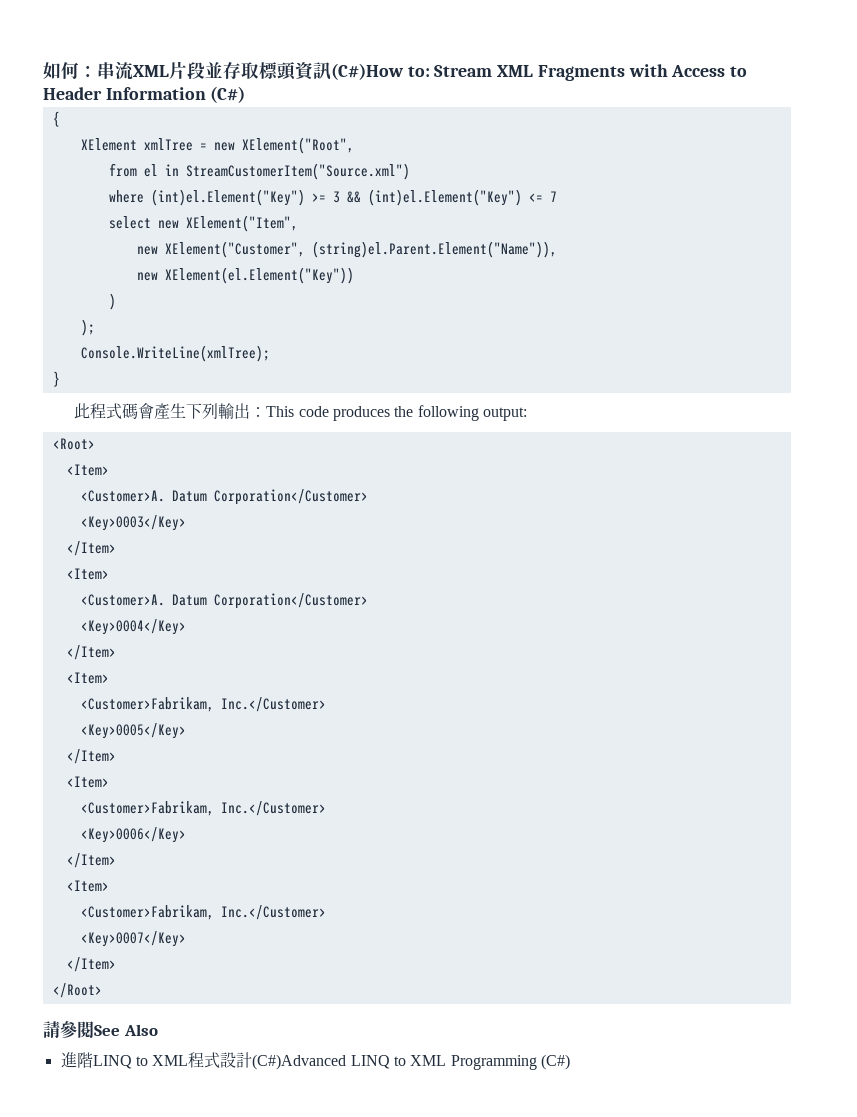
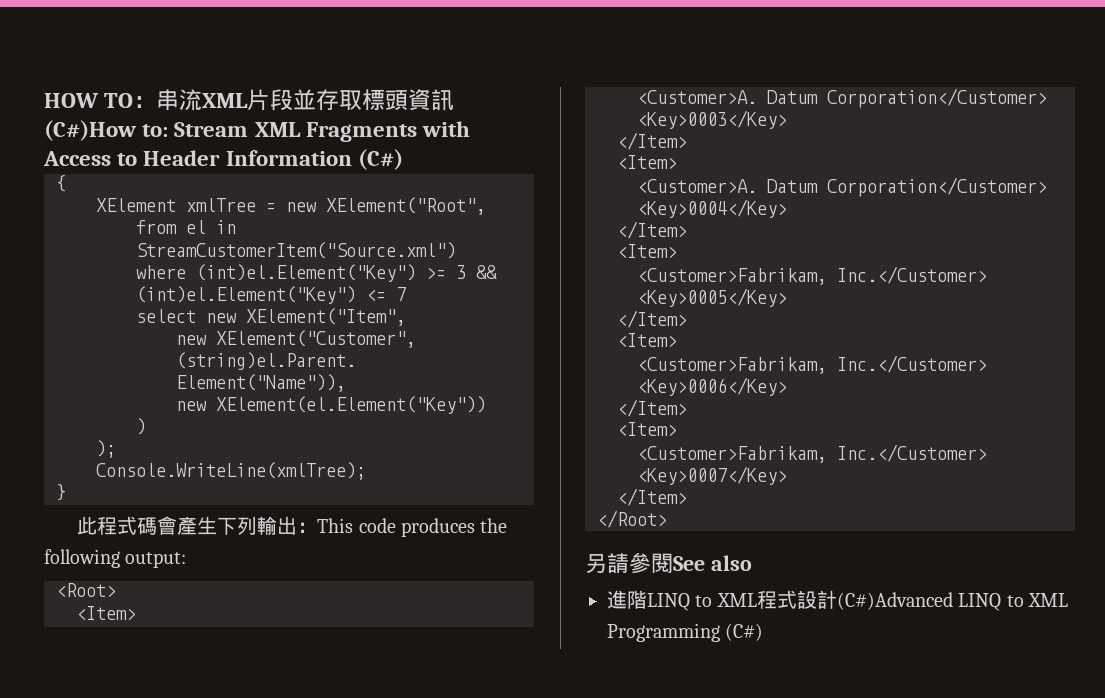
- 如何：串流XML片段並存取標頭資訊(C#)How to: Stream XML Fragments with Access to Header Information (C#)
+ HOW TO：串流XML片段並存取標頭資訊(C#)How to: Stream XML Fragments with Access to Header Information (C#)
- 請參閱See Also
+ 另請參閱See also

